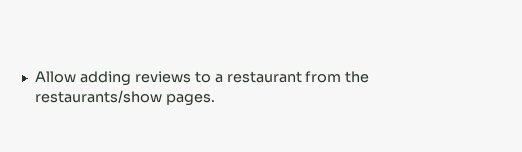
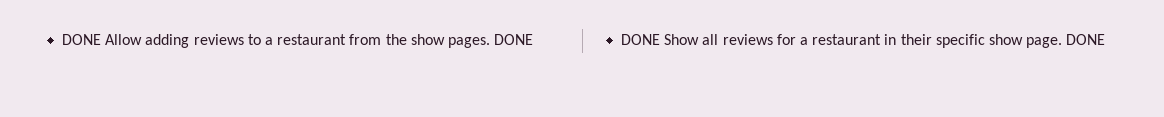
- Allow adding reviews to a restaurant from the restaurants/show pages.
+ DONE Allow adding reviews to a restaurant from the show pages. DONE
+ DONE Show all reviews for a restaurant in their specific show page. DONE

